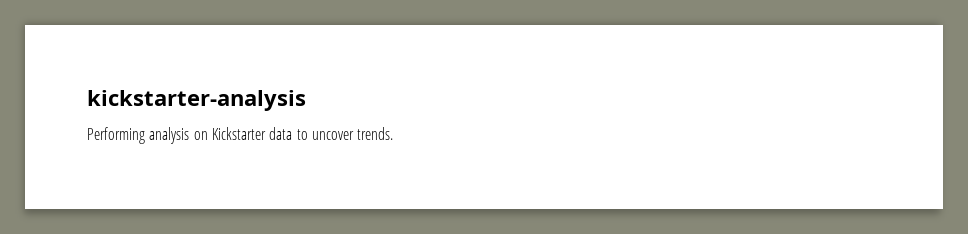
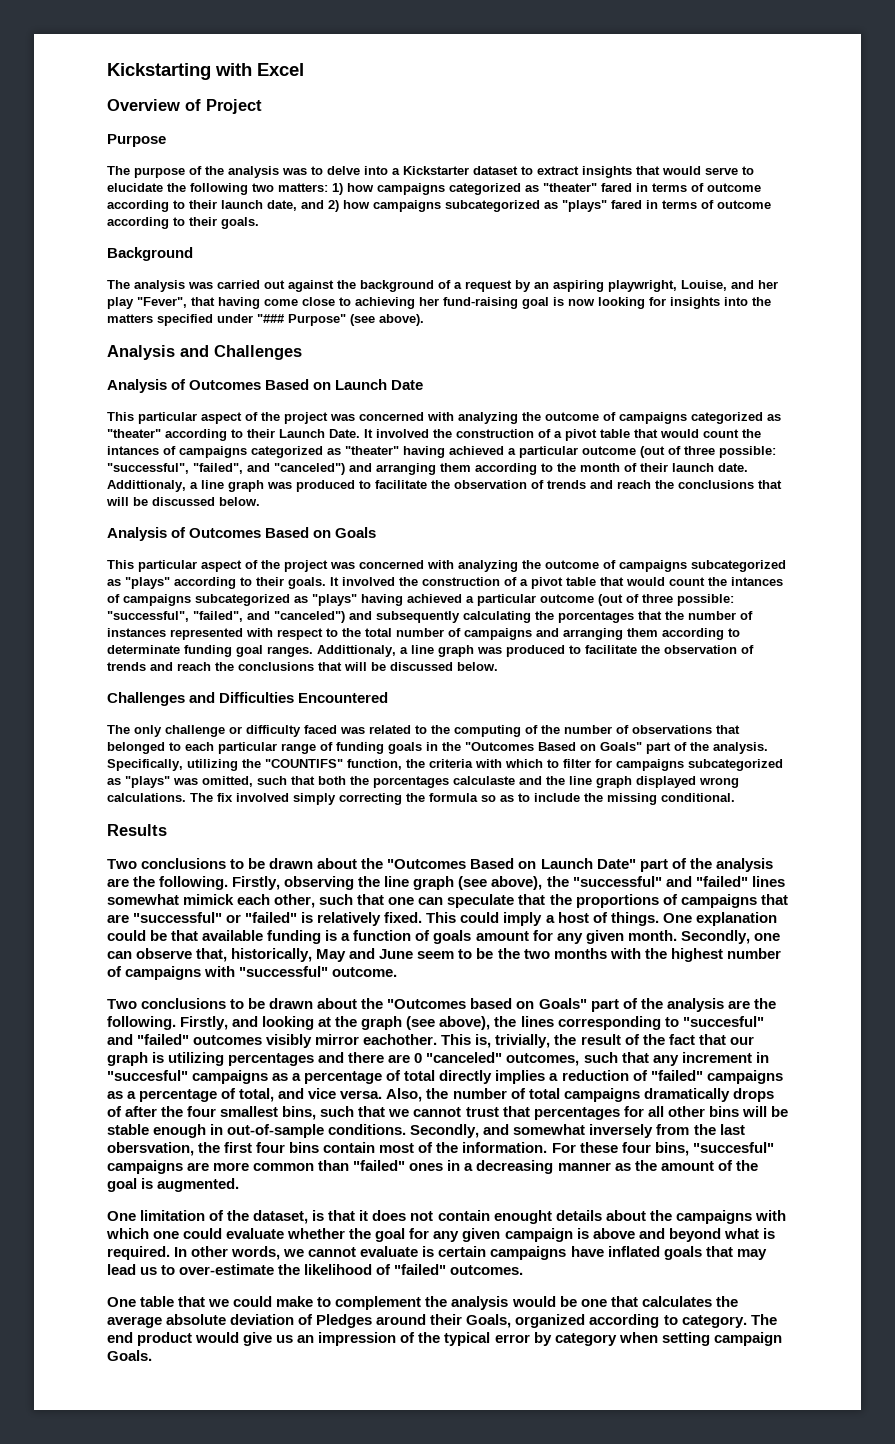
- kickstarter-analysis
- Performing analysis on Kickstarter data to uncover trends.
+ Kickstarting with Excel
+ Overview of Project
+ Purpose
+ The purpose of the analysis was to delve into a Kickstarter dataset to extract insights that would serve to elucidate the following two matters: 1) how campaigns categorized as "theater" fared in terms of outcome according to their launch date, and 2) how campaigns subcategorized as "plays" fared in terms of outcome according to their goals.
+ Background
+ The analysis was carried out against the background of a request by an aspiring playwright, Louise, and her play "Fever", that having come close to achieving her fund-raising goal is now looking for insights into the matters specified under "### Purpose" (see above).
+ Analysis and Challenges
+ Analysis of Outcomes Based on Launch Date
+ This particular aspect of the project was concerned with analyzing the outcome of campaigns categorized as "theater" according to their Launch Date. It involved the construction of a pivot table that would count the intances of campaigns categorized as "theater" having achieved a particular outcome (out of three possible: "successful", "failed", and "canceled") and arranging them according to the month of their launch date. Addittionaly, a line graph was produced to facilitate the observation of trends and reach the conclusions that will be discussed below.
+ Analysis of Outcomes Based on Goals
+ This particular aspect of the project was concerned with analyzing the outcome of campaigns subcategorized as "plays" according to their goals. It involved the construction of a pivot table that would count the intances of campaigns subcategorized as "plays" having achieved a particular outcome (out of three possible: "successful", "failed", and "canceled") and subsequently calculating the porcentages that the number of instances represented with respect to the total number of campaigns and arranging them according to determinate funding goal ranges. Addittionaly, a line graph was produced to facilitate the observation of trends and reach the conclusions that will be discussed below.
+ Challenges and Difficulties Encountered
+ The only challenge or difficulty faced was related to the computing of the number of observations that belonged to each particular range of funding goals in the "Outcomes Based on Goals" part of the analysis. Specifically, utilizing the "COUNTIFS" function, the criteria with which to filter for campaigns subcategorized as "plays" was omitted, such that both the porcentages calculaste and the line graph displayed wrong calculations. The fix involved simply correcting the formula so as to include the missing conditional.
+ Results
+ Two conclusions to be drawn about the "Outcomes Based on Launch Date" part of the analysis are the following. Firstly, observing the line graph (see above), the "successful" and "failed" lines somewhat mimick each other, such that one can speculate that the proportions of campaigns that are "successful" or "failed" is relatively fixed. This could imply a host of things. One explanation could be that available funding is a function of goals amount for any given month. Secondly, one can observe that, historically, May and June seem to be the two months with the highest number of campaigns with "successful" outcome.
+ Two conclusions to be drawn about the "Outcomes based on Goals" part of the analysis are the following. Firstly, and looking at the graph (see above), the lines corresponding to "succesful" and "failed" outcomes visibly mirror eachother. This is, trivially, the result of the fact that our graph is utilizing percentages and there are 0 "canceled" outcomes, such that any increment in "succesful" campaigns as a percentage of total directly implies a reduction of "failed" campaigns as a percentage of total, and vice versa. Also, the number of total campaigns dramatically drops of after the four smallest bins, such that we cannot trust that percentages for all other bins will be stable enough in out-of-sample conditions. Secondly, and somewhat inversely from the last obersvation, the first four bins contain most of the information. For these four bins, "succesful" campaigns are more common than "failed" ones in a decreasing manner as the amount of the goal is augmented.
+ One limitation of the dataset, is that it does not contain enought details about the campaigns with which one could evaluate whether the goal for any given campaign is above and beyond what is required. In other words, we cannot evaluate is certain campaigns have inflated goals that may lead us to over-estimate the likelihood of "failed" outcomes.
+ One table that we could make to complement the analysis would be one that calculates the average absolute deviation of Pledges around their Goals, organized according to category. The end product would give us an impression of the typical error by category when setting campaign Goals.

